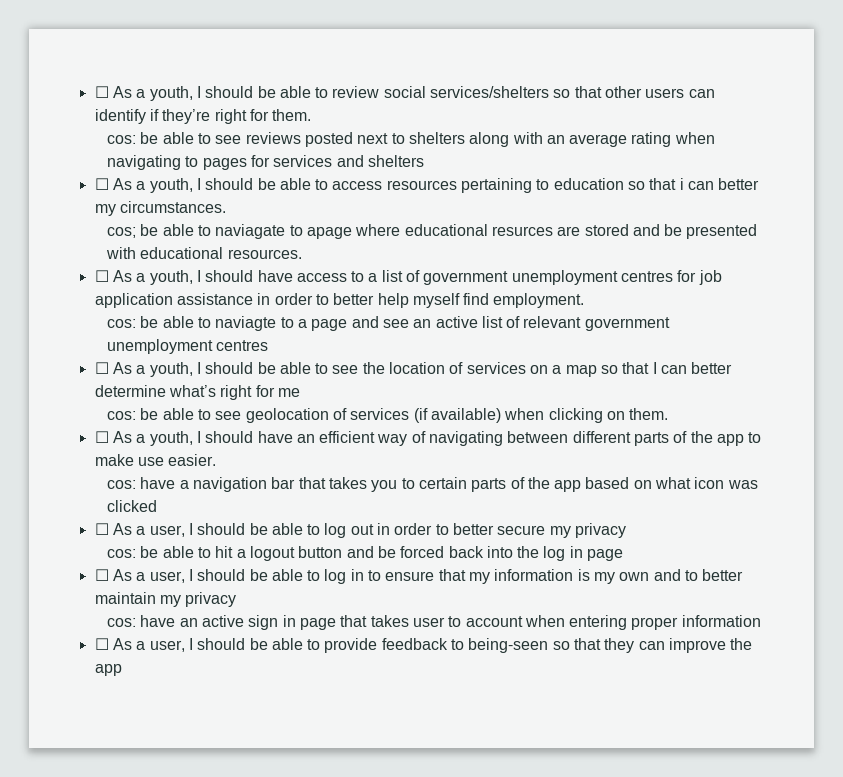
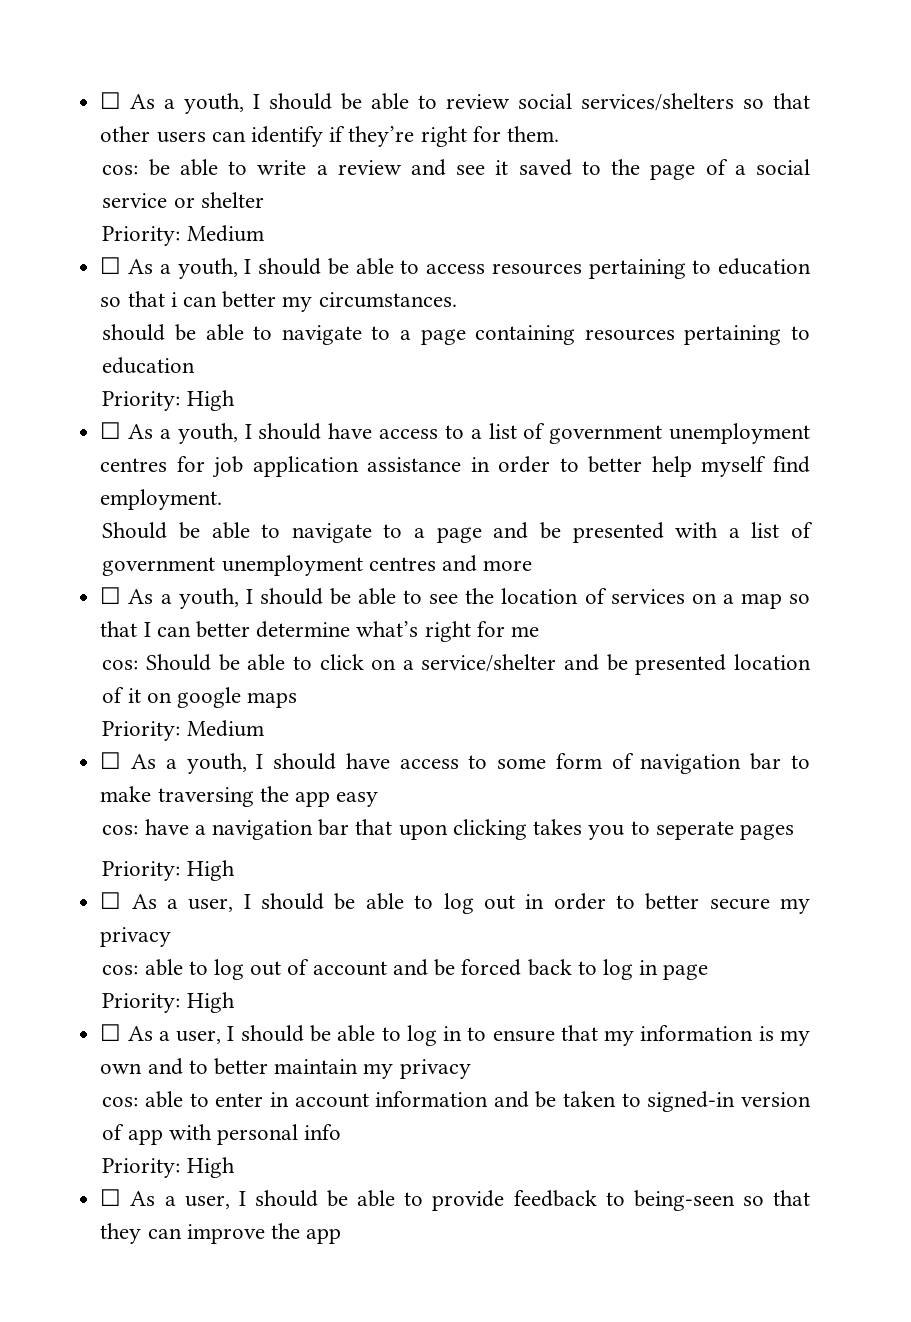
- cos: be able to see reviews posted next to shelters along with an average rating when navigating to pages for services and shelters
+ cos: be able to write a review and see it saved to the page of a social service or shelter
+ Priority: Medium
- cos; be able to naviagate to apage where educational resurces are stored and be presented with educational resources.
+ should be able to navigate to a page containing resources pertaining to education
+ Priority: High
- cos: be able to naviagte to a page and see an active list of relevant government unemployment centres
+ Should be able to navigate to a page and be presented with a list of government unemployment centres and more
- cos: be able to see geolocation of services (if available) when clicking on them.
- ☐ As a youth, I should have an efficient way of navigating between different parts of the app to make use easier.
+ cos: Should be able to click on a service/shelter and be presented location of it on google maps
+ Priority: Medium
+ ☐ As a youth, I should have access to some form of navigation bar to make traversing the app easy
- cos: have a navigation bar that takes you to certain parts of the app based on what icon was clicked
+ cos: have a navigation bar that upon clicking takes you to seperate pages
+ Priority: High
- cos: be able to hit a logout button and be forced back into the log in page
+ cos: able to log out of account and be forced back to log in page
+ Priority: High
- cos: have an active sign in page that takes user to account when entering proper information
+ cos: able to enter in account information and be taken to signed-in version of app with personal info
+ Priority: High

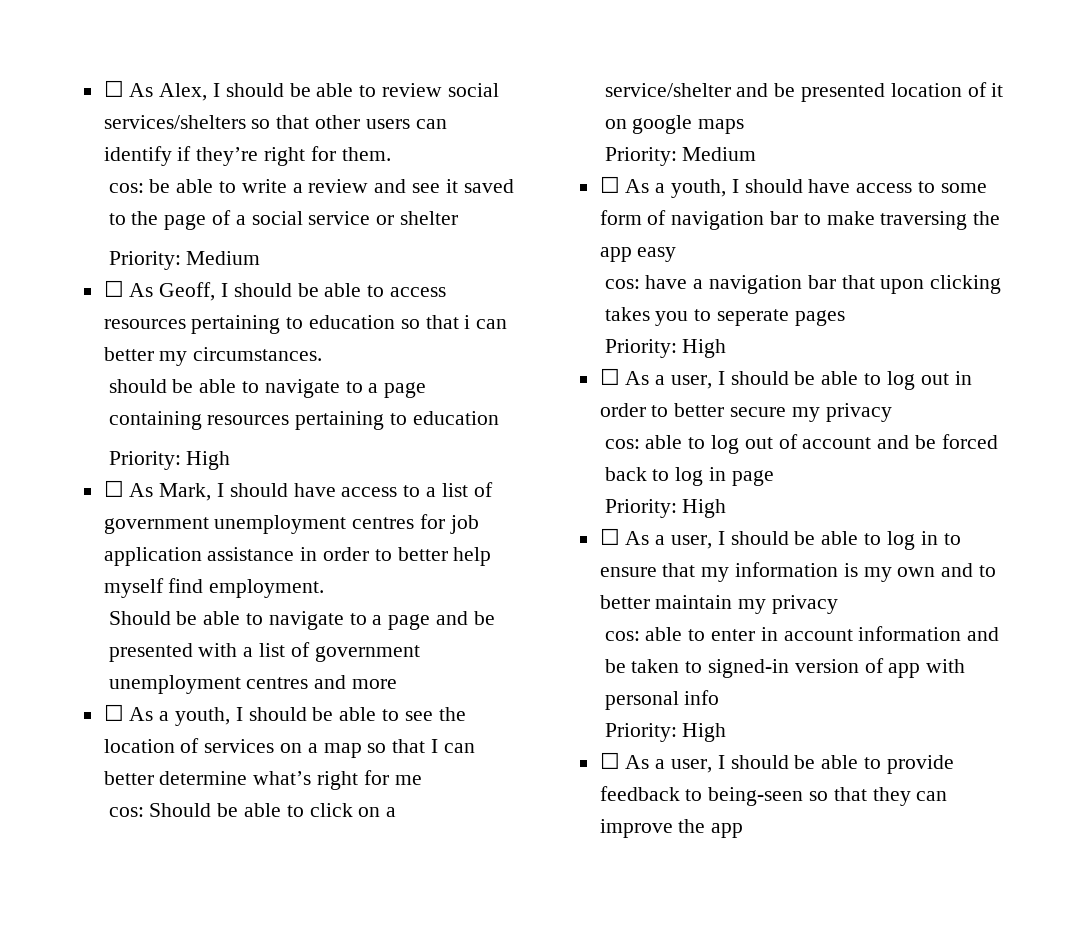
- ☐ As a youth, I should be able to review social services/shelters so that other users can identify if they’re right for them.
+ ☐ As Alex, I should be able to review social services/shelters so that other users can identify if they’re right for them.
- ☐ As a youth, I should be able to access resources pertaining to education so that i can better my circumstances.
+ ☐ As Geoff, I should be able to access resources pertaining to education so that i can better my circumstances.
- ☐ As a youth, I should have access to a list of government unemployment centres for job application assistance in order to better help myself find employment.
+ ☐ As Mark, I should have access to a list of government unemployment centres for job application assistance in order to better help myself find employment.

